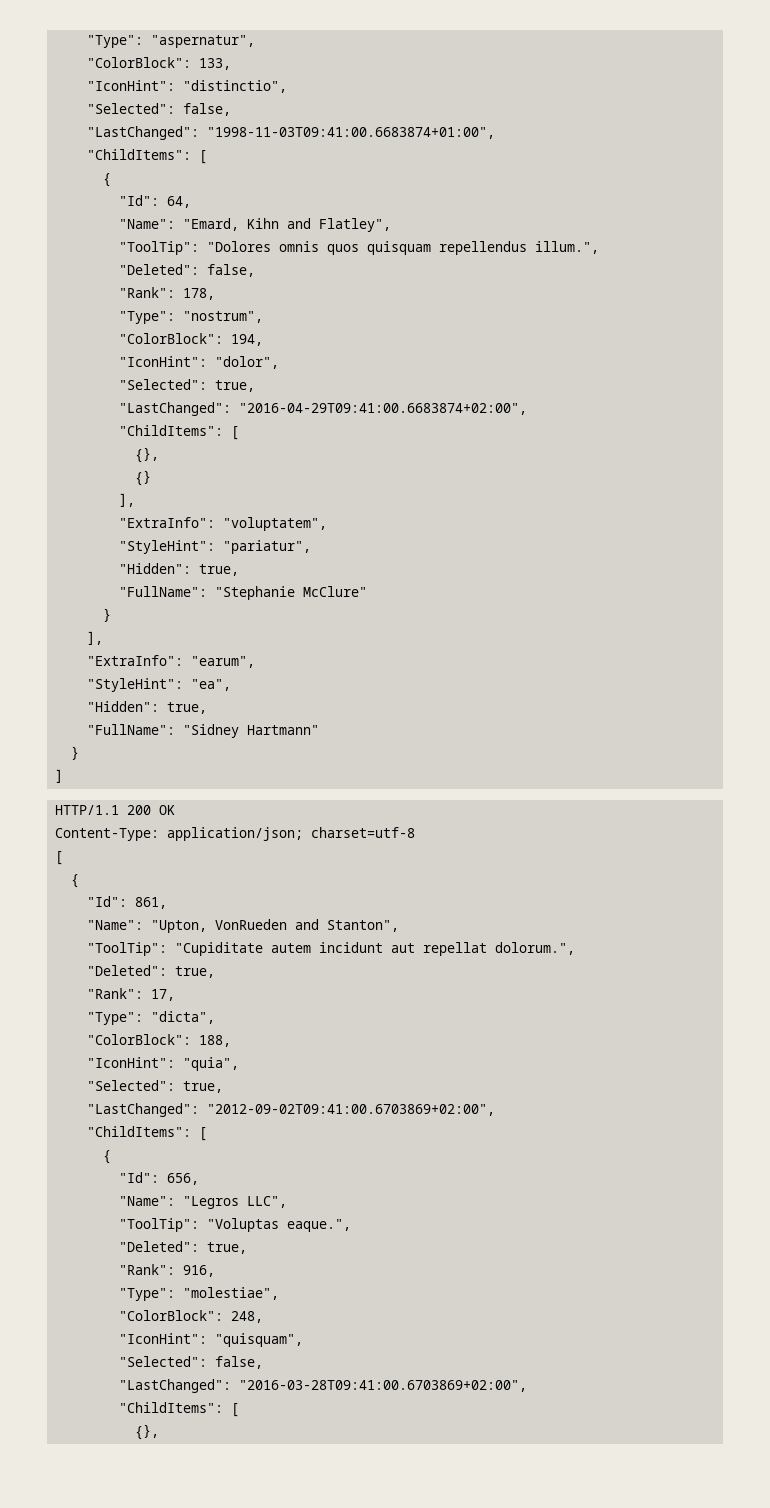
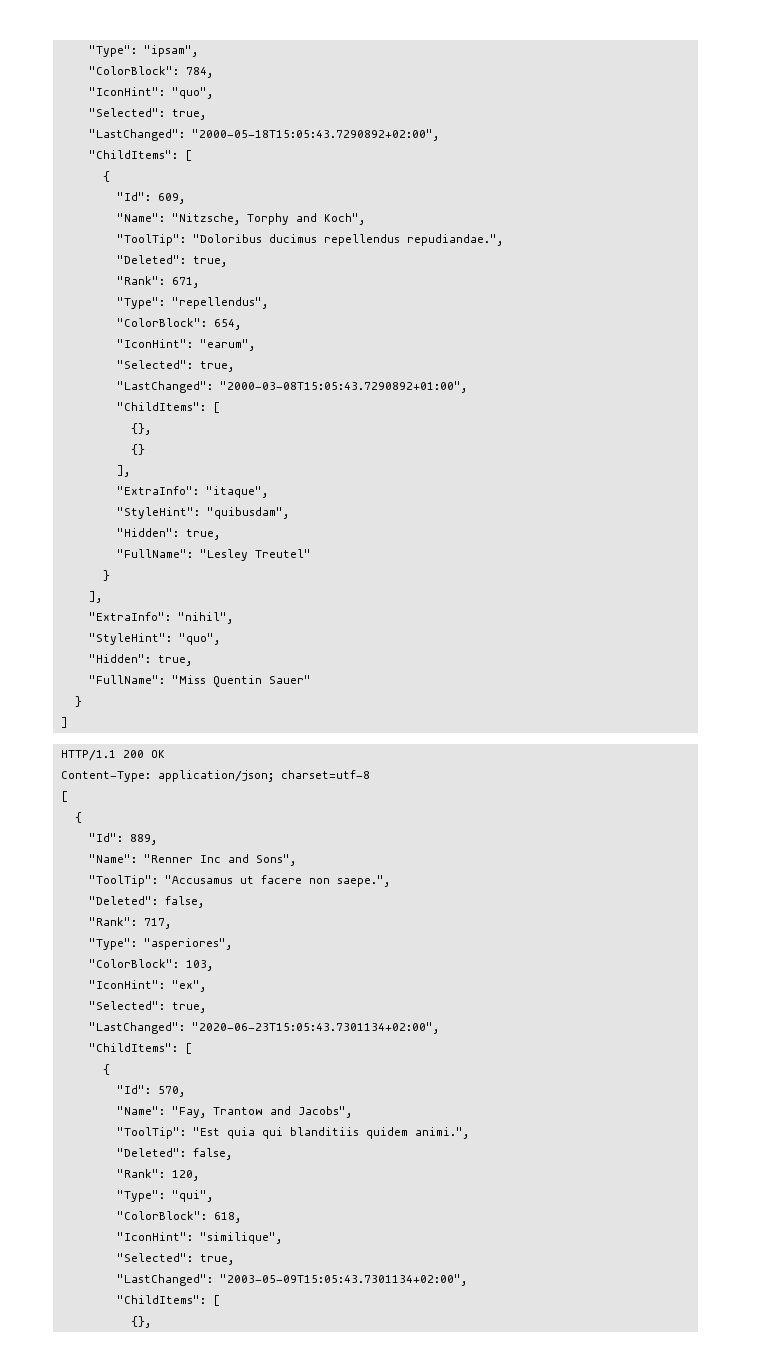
- "Type": "aspernatur",
- "ColorBlock": 133,
- "IconHint": "distinctio",
- "Selected": false,
- "LastChanged": "1998-11-03T09:41:00.6683874+01:00",
+ "Type": "ipsam",
+ "ColorBlock": 784,
+ "IconHint": "quo",
+ "Selected": true,
+ "LastChanged": "2000-05-18T15:05:43.7290892+02:00",
  "ChildItems": [
  {
- "Id": 64,
- "Name": "Emard, Kihn and Flatley",
- "ToolTip": "Dolores omnis quos quisquam repellendus illum.",
- "Deleted": false,
- "Rank": 178,
- "Type": "nostrum",
- "ColorBlock": 194,
- "IconHint": "dolor",
+ "Id": 609,
+ "Name": "Nitzsche, Torphy and Koch",
+ "ToolTip": "Doloribus ducimus repellendus repudiandae.",
+ "Deleted": true,
+ "Rank": 671,
+ "Type": "repellendus",
+ "ColorBlock": 654,
+ "IconHint": "earum",
  "Selected": true,
- "LastChanged": "2016-04-29T09:41:00.6683874+02:00",
+ "LastChanged": "2000-03-08T15:05:43.7290892+01:00",
- "ExtraInfo": "voluptatem",
- "StyleHint": "pariatur",
+ "ExtraInfo": "itaque",
+ "StyleHint": "quibusdam",
  "Hidden": true,
- "FullName": "Stephanie McClure"
+ "FullName": "Lesley Treutel"
- "ExtraInfo": "earum",
- "StyleHint": "ea",
+ "ExtraInfo": "nihil",
+ "StyleHint": "quo",
  "Hidden": true,
- "FullName": "Sidney Hartmann"
+ "FullName": "Miss Quentin Sauer"
- "Id": 861,
- "Name": "Upton, VonRueden and Stanton",
- "ToolTip": "Cupiditate autem incidunt aut repellat dolorum.",
- "Deleted": true,
- "Rank": 17,
- "Type": "dicta",
- "ColorBlock": 188,
- "IconHint": "quia",
+ "Id": 889,
+ "Name": "Renner Inc and Sons",
+ "ToolTip": "Accusamus ut facere non saepe.",
+ "Deleted": false,
+ "Rank": 717,
+ "Type": "asperiores",
+ "ColorBlock": 103,
+ "IconHint": "ex",
  "Selected": true,
- "LastChanged": "2012-09-02T09:41:00.6703869+02:00",
+ "LastChanged": "2020-06-23T15:05:43.7301134+02:00",
  "ChildItems": [
  {
- "Id": 656,
- "Name": "Legros LLC",
- "ToolTip": "Voluptas eaque.",
- "Deleted": true,
- "Rank": 916,
- "Type": "molestiae",
- "ColorBlock": 248,
- "IconHint": "quisquam",
- "Selected": false,
- "LastChanged": "2016-03-28T09:41:00.6703869+02:00",
+ "Id": 570,
+ "Name": "Fay, Trantow and Jacobs",
+ "ToolTip": "Est quia qui blanditiis quidem animi.",
+ "Deleted": false,
+ "Rank": 120,
+ "Type": "qui",
+ "ColorBlock": 618,
+ "IconHint": "similique",
+ "Selected": true,
+ "LastChanged": "2003-05-09T15:05:43.7301134+02:00",

